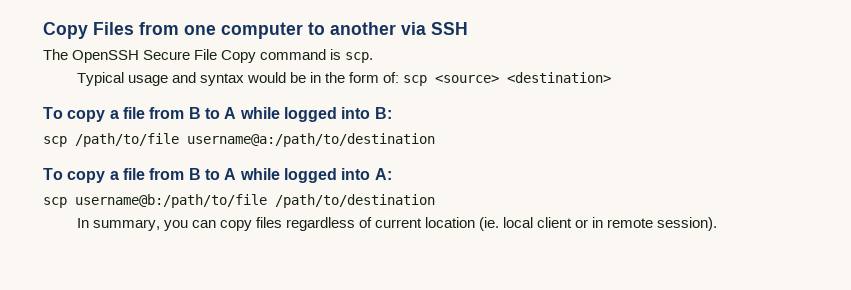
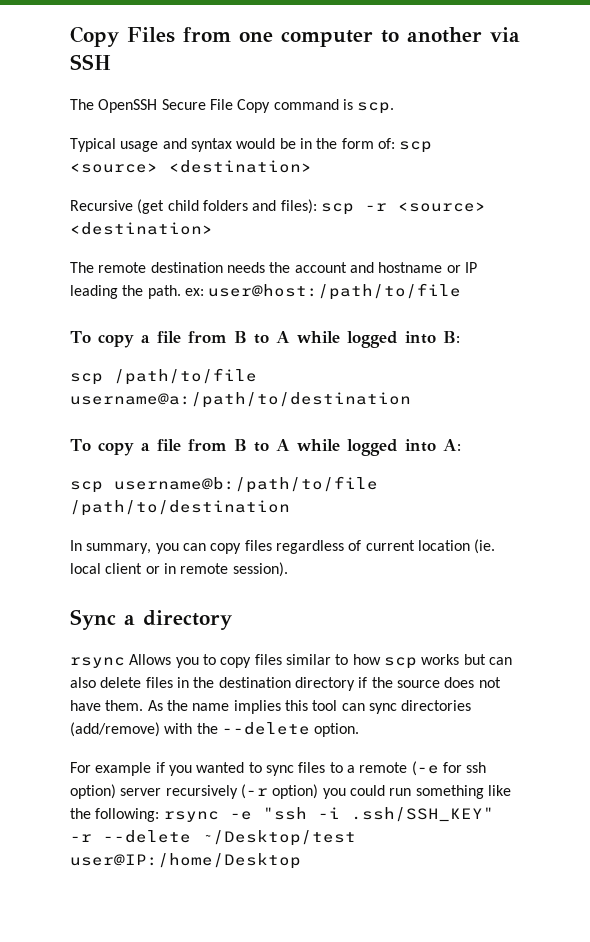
+ Recursive (get child folders and files): scp -r <source> <destination>
+ The remote destination needs the account and hostname or IP leading the path. ex: user@host:/path/to/file
+ Sync a directory
+ rsync Allows you to copy files similar to how scp works but can also delete files in the destination directory if the source does not have them. As the name implies this tool can sync directories (add/remove) with the --delete option.
+ For example if you wanted to sync files to a remote (-e for ssh option) server recursively (-r option) you could run something like the following: rsync -e "ssh -i .ssh/SSH_KEY" -r --delete ~/Desktop/test user@IP:/home/Desktop

